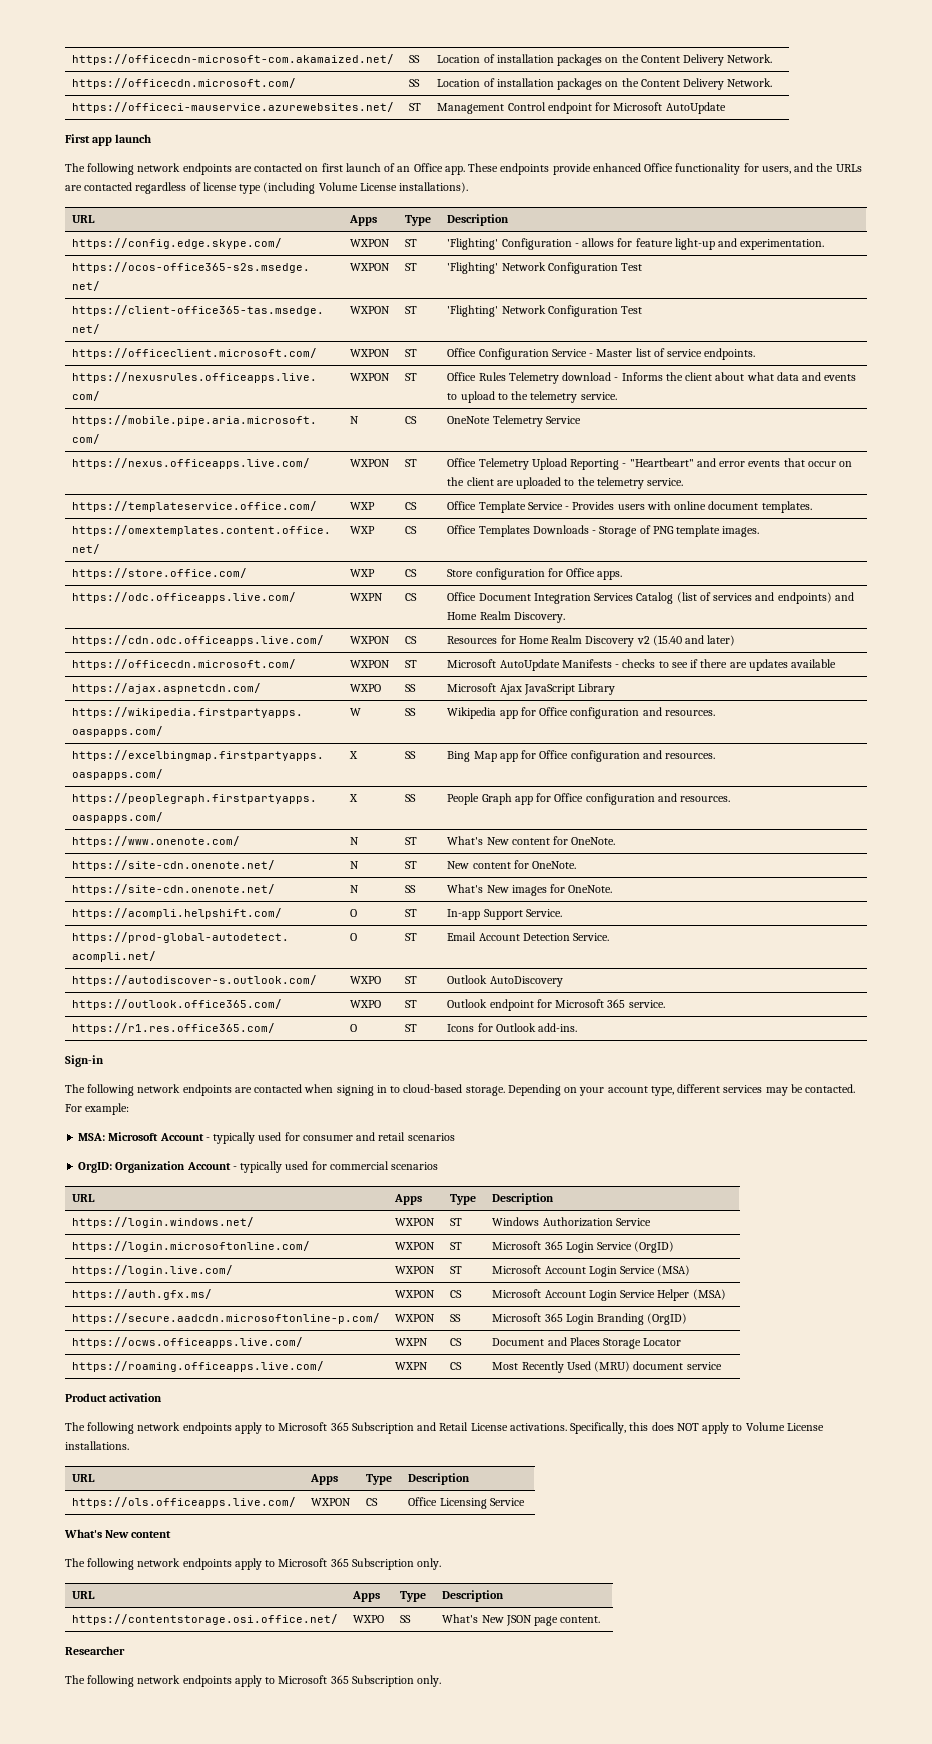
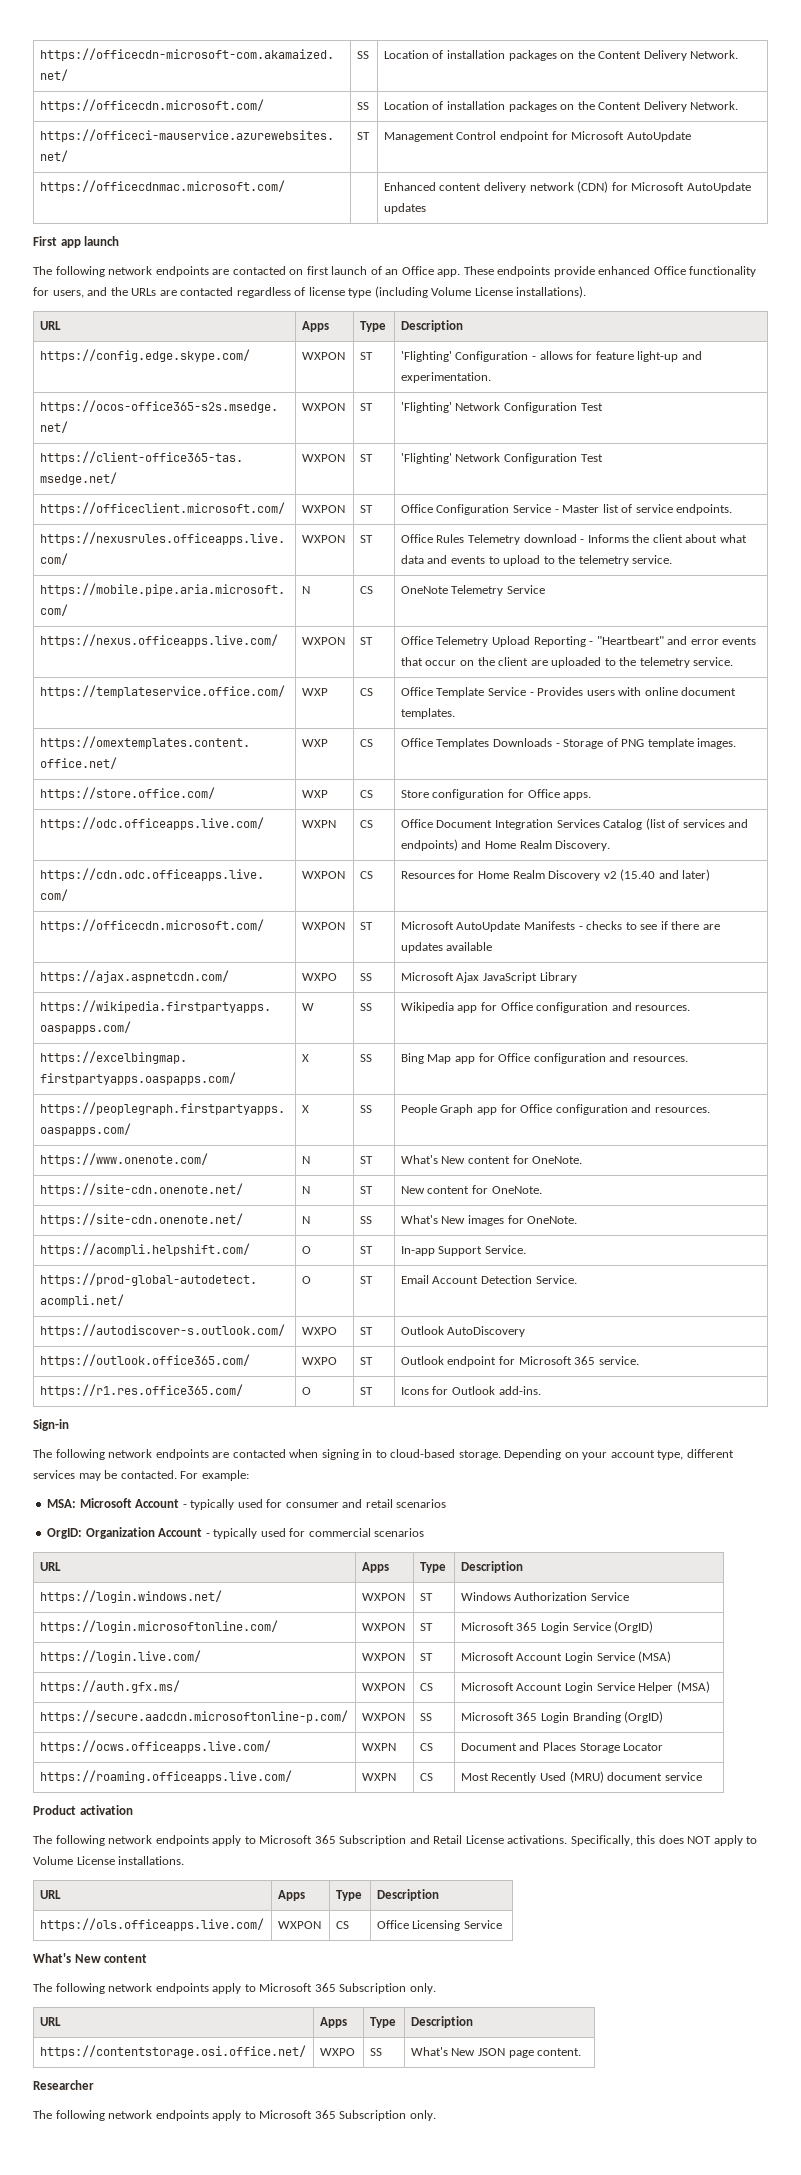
+ https://officecdnmac.microsoft.com/ | | Enhanced content delivery network (CDN) for Microsoft AutoUpdate updates

